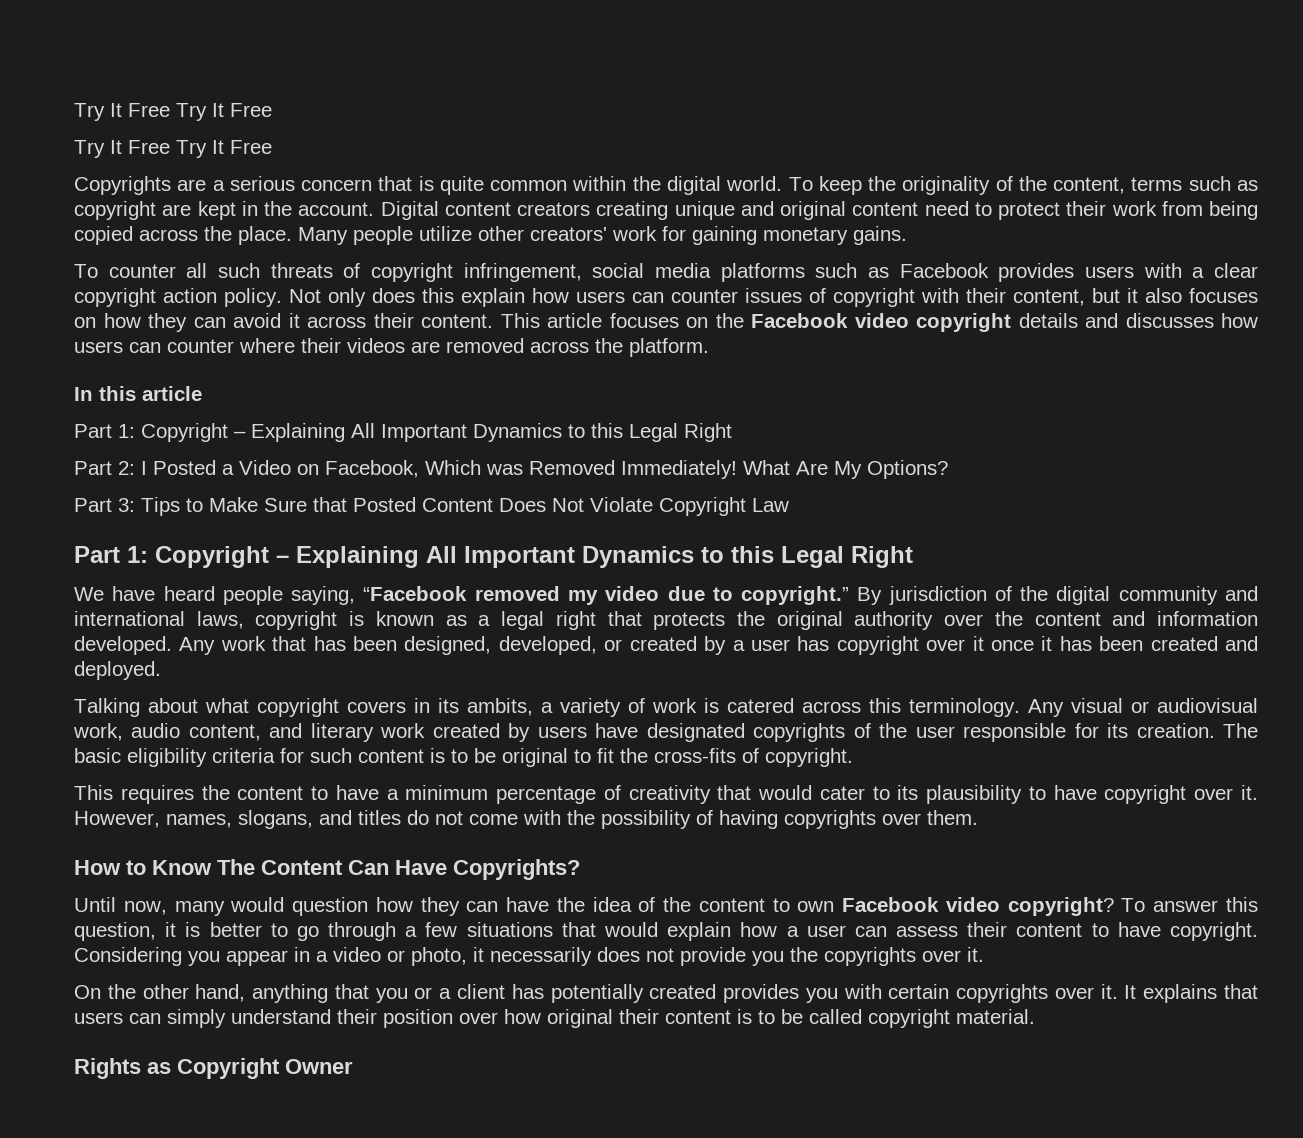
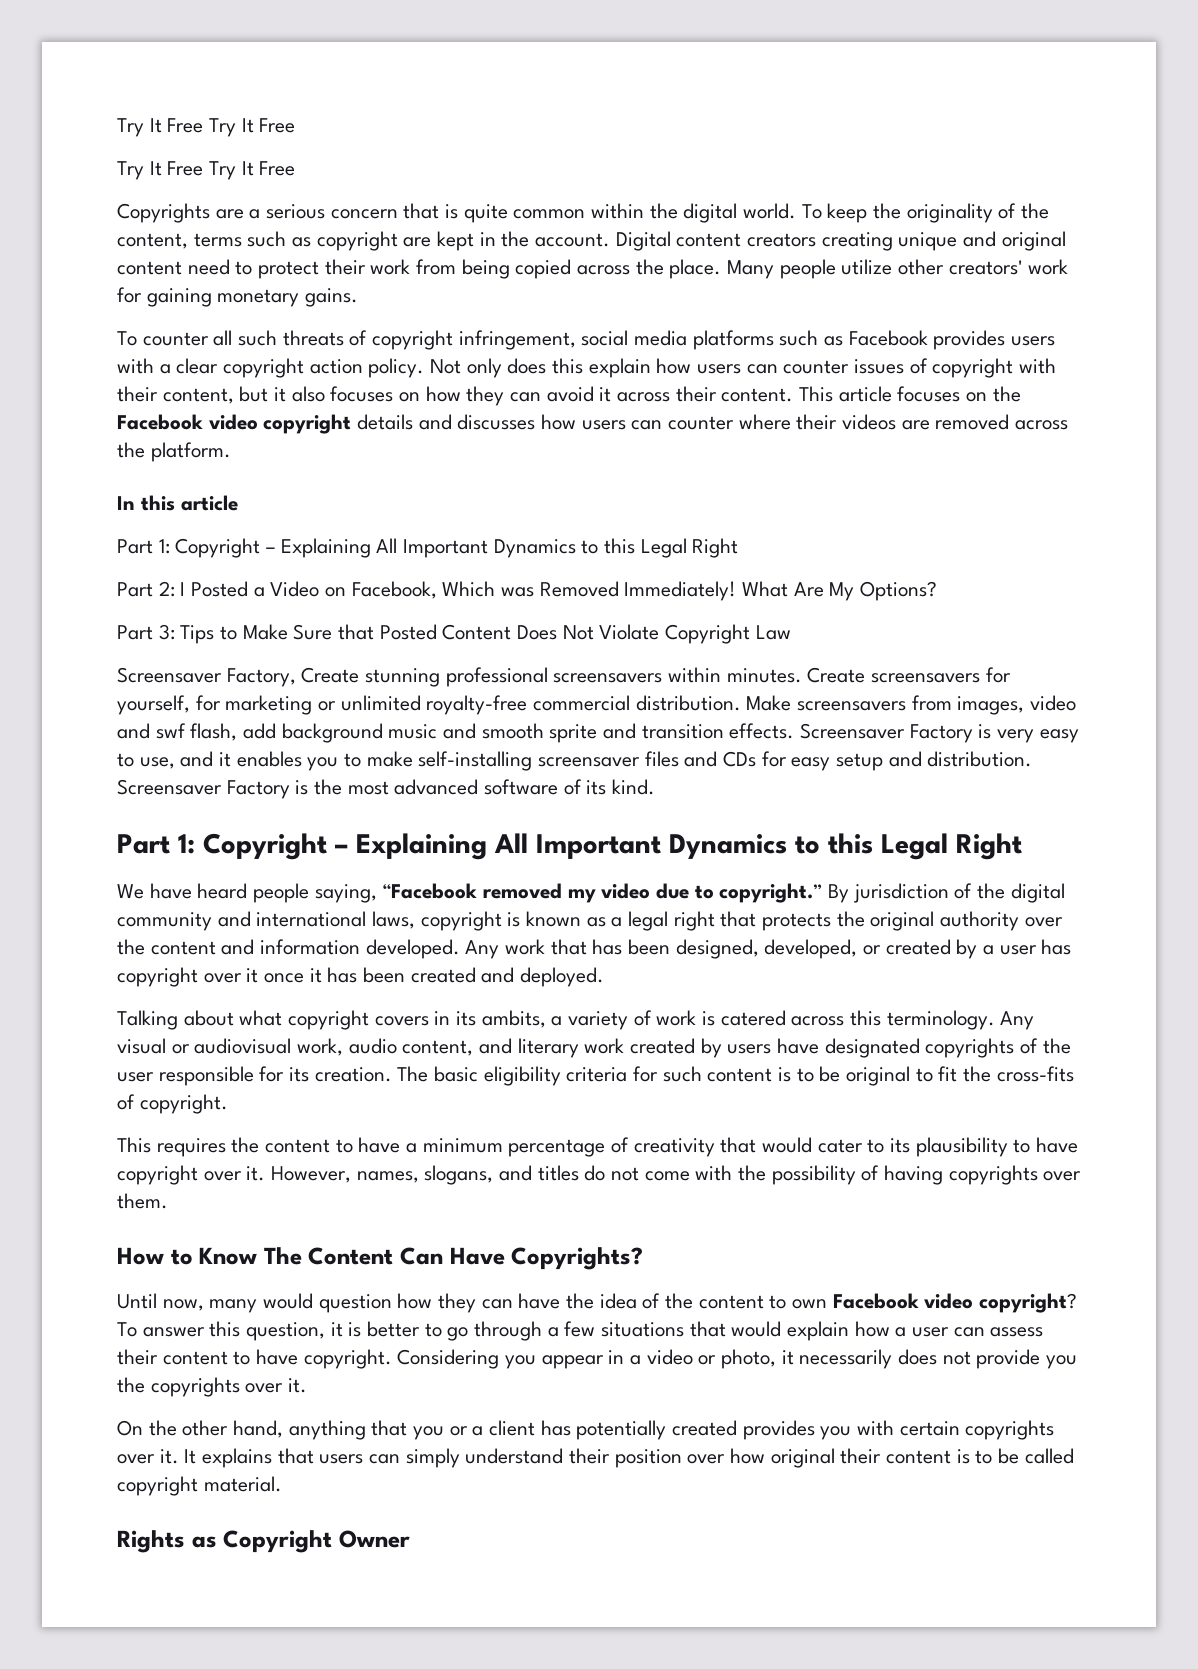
+ Screensaver Factory, Create stunning professional screensavers within minutes. Create screensavers for yourself, for marketing or unlimited royalty-free commercial distribution. Make screensavers from images, video and swf flash, add background music and smooth sprite and transition effects. Screensaver Factory is very easy to use, and it enables you to make self-installing screensaver files and CDs for easy setup and distribution. Screensaver Factory is the most advanced software of its kind.

